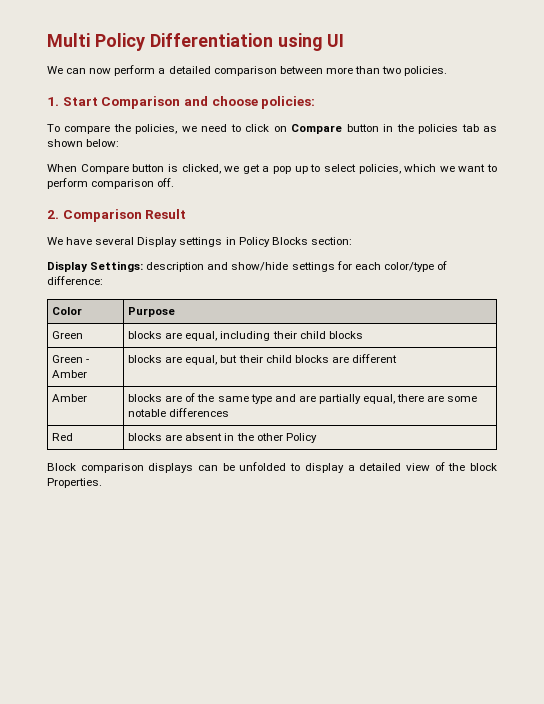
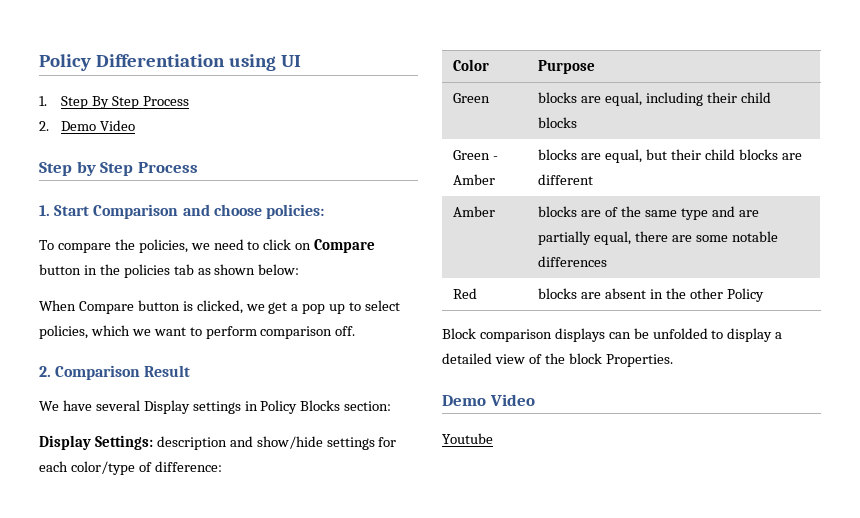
- Multi Policy Differentiation using UI
+ Policy Differentiation using UI
- We can now perform a detailed comparison between more than two policies.
+ 1. Step By Step Process
+ 2. Demo Video
+ Step by Step Process
  Block comparison displays can be unfolded to display a detailed view of the block Properties.
+ Demo Video
+ Youtube

